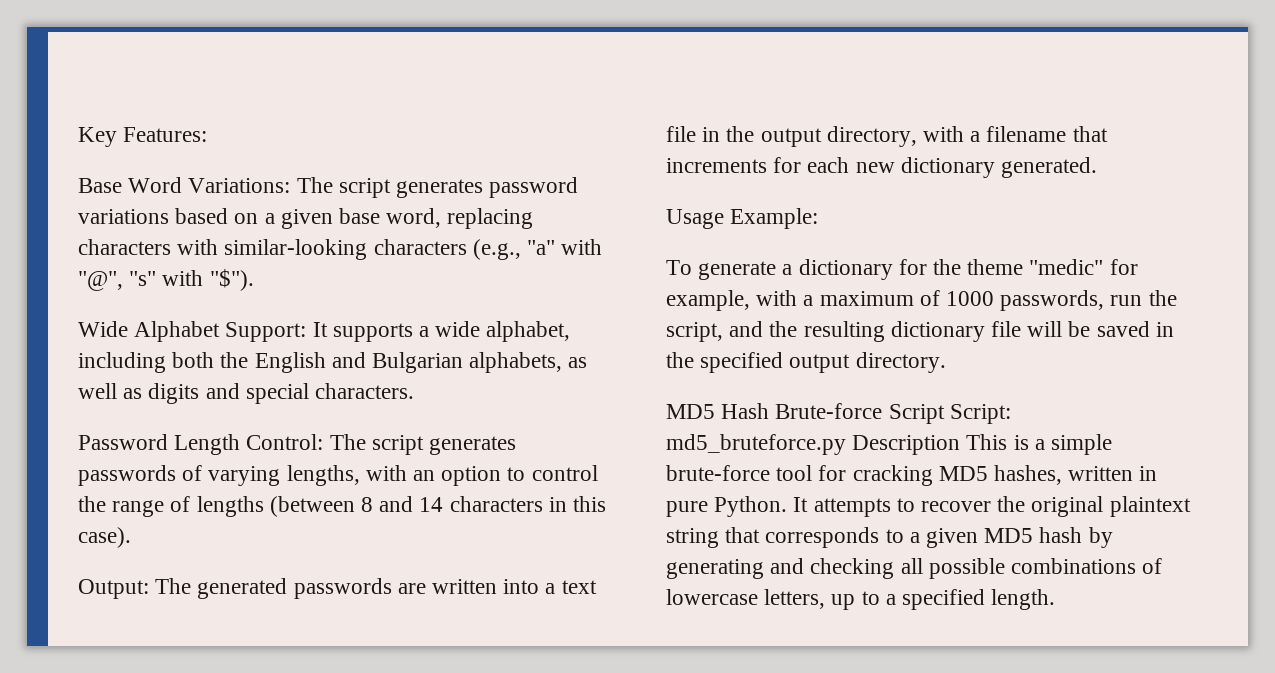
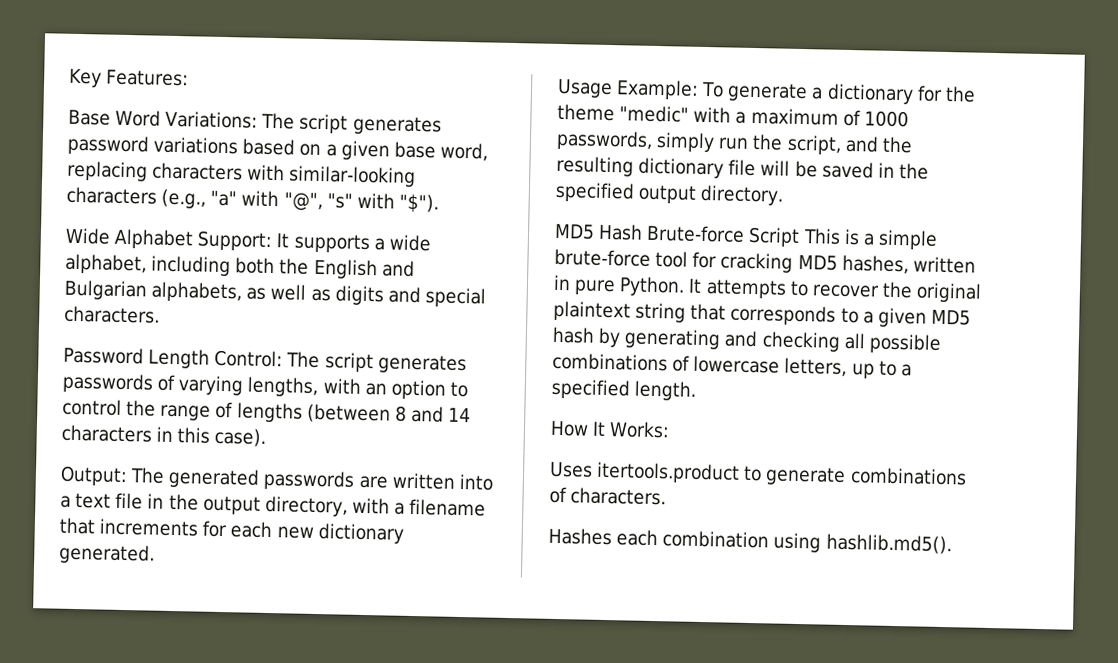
- Usage Example:
- To generate a dictionary for the theme "medic" for example, with a maximum of 1000 passwords, run the script, and the resulting dictionary file will be saved in the specified output directory.
+ Usage Example: To generate a dictionary for the theme "medic" with a maximum of 1000 passwords, simply run the script, and the resulting dictionary file will be saved in the specified output directory.
- MD5 Hash Brute-force Script Script: md5_bruteforce.py Description This is a simple brute-force tool for cracking MD5 hashes, written in pure Python.
+ MD5 Hash Brute-force Script This is a simple brute-force tool for cracking MD5 hashes, written in pure Python.
+ How It Works:
+ Uses itertools.product to generate combinations of characters.
+ Hashes each combination using hashlib.md5().

